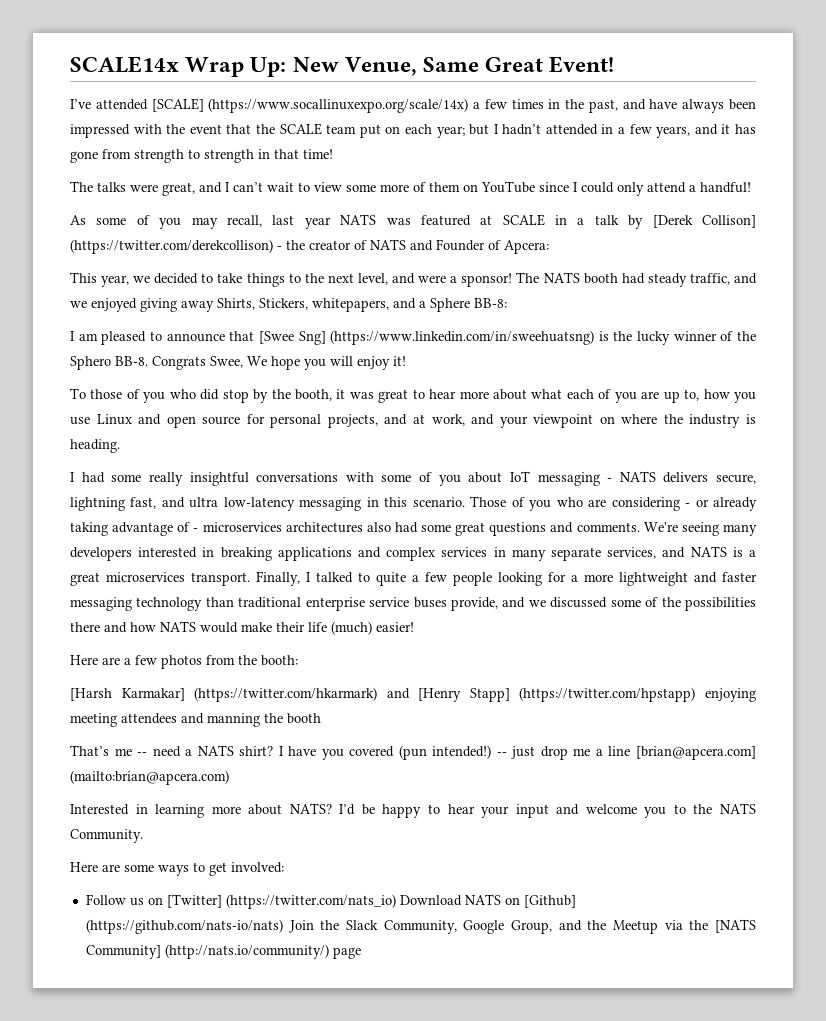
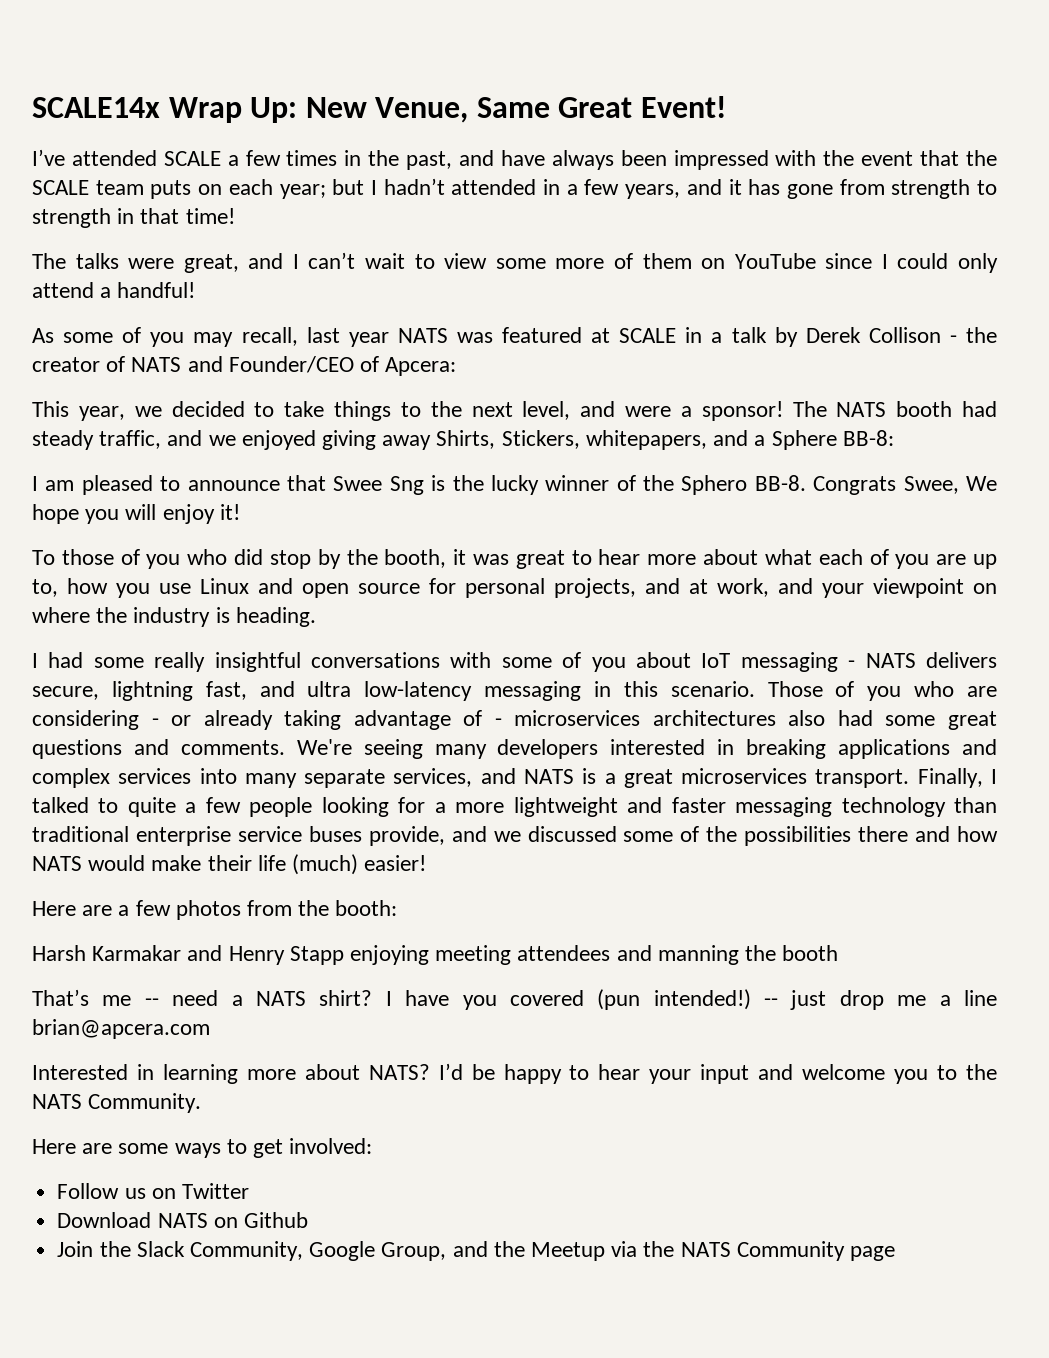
- I’ve attended [SCALE] (https://www.socallinuxexpo.org/scale/14x) a few times in the past, and have always been impressed with the event that the SCALE team put on each year; but I hadn’t attended in a few years, and it has gone from strength to strength in that time!
+ I’ve attended SCALE a few times in the past, and have always been impressed with the event that the SCALE team puts on each year; but I hadn’t attended in a few years, and it has gone from strength to strength in that time!
- As some of you may recall, last year NATS was featured at SCALE in a talk by [Derek Collison] (https://twitter.com/derekcollison) - the creator of NATS and Founder of Apcera:
+ As some of you may recall, last year NATS was featured at SCALE in a talk by Derek Collison - the creator of NATS and Founder/CEO of Apcera:
- I am pleased to announce that [Swee Sng] (https://www.linkedin.com/in/sweehuatsng) is the lucky winner of the Sphero BB-8.
+ I am pleased to announce that Swee Sng is the lucky winner of the Sphero BB-8.
- We're seeing many developers interested in breaking applications and complex services in many separate services, and NATS is a great microservices transport.
+ We're seeing many developers interested in breaking applications and complex services into many separate services, and NATS is a great microservices transport.
- [Harsh Karmakar] (https://twitter.com/hkarmark) and [Henry Stapp] (https://twitter.com/hpstapp) enjoying meeting attendees and manning the booth
+ Harsh Karmakar and Henry Stapp enjoying meeting attendees and manning the booth
- -- just drop me a line [brian@apcera.com] (mailto:brian@apcera.com)
+ -- just drop me a line brian@apcera.com
- Follow us on [Twitter] (https://twitter.com/nats_io) Download NATS on [Github] (https://github.com/nats-io/nats) Join the Slack Community, Google Group, and the Meetup via the [NATS Community] (http://nats.io/community/) page
+ Follow us on Twitter
+ Download NATS on Github
+ Join the Slack Community, Google Group, and the Meetup via the NATS Community page

